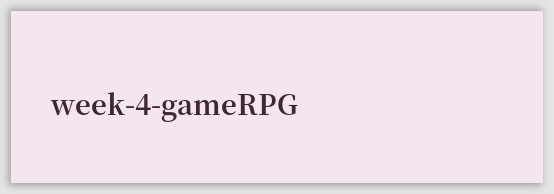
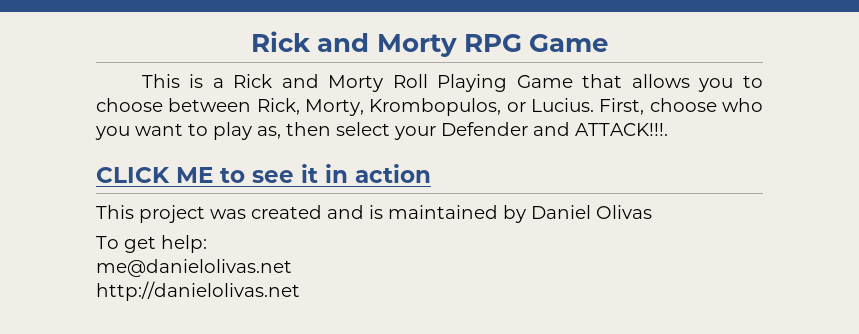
- week-4-gameRPG
+ Rick and Morty RPG Game
+ This is a Rick and Morty Roll Playing Game that allows you to choose between Rick, Morty, Krombopulos, or Lucius. First, choose who you want to play as, then select your Defender and ATTACK!!!.
+ CLICK ME to see it in action
+ This project was created and is maintained by Daniel Olivas
+ To get help:
+ me@danielolivas.net
+ http://danielolivas.net

